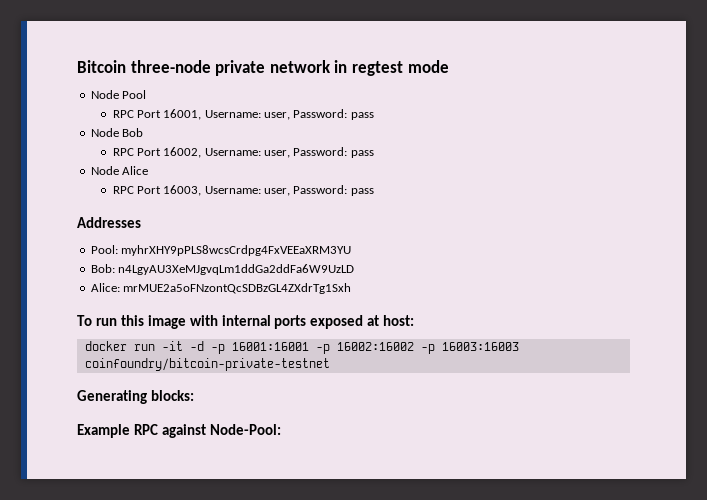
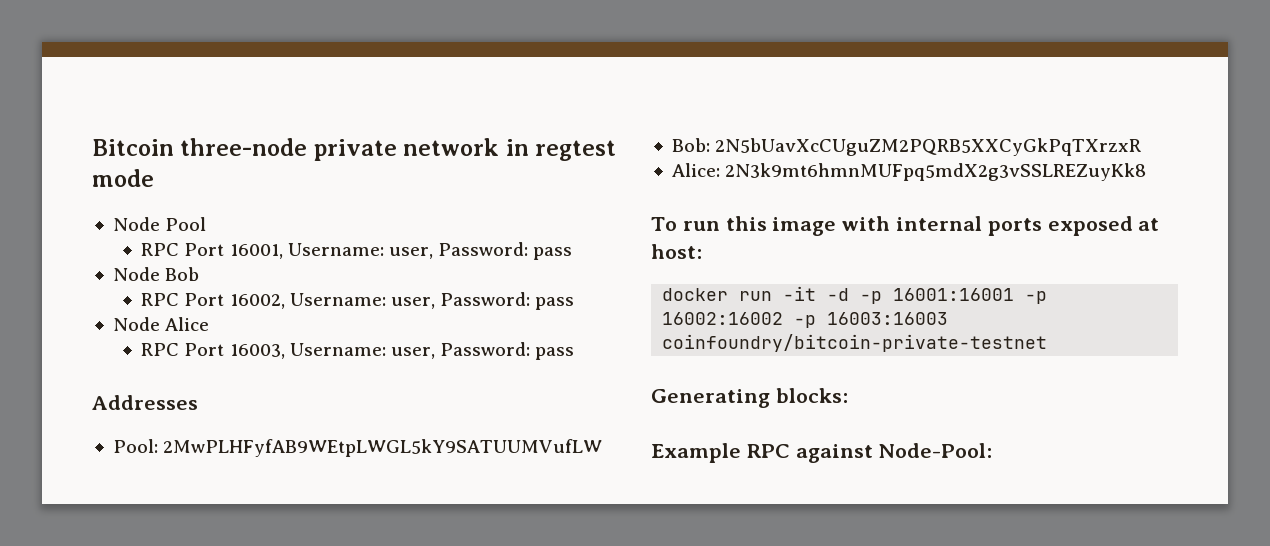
- Pool: myhrXHY9pPLS8wcsCrdpg4FxVEEaXRM3YU
+ Pool: 2MwPLHFyfAB9WEtpLWGL5kY9SATUUMVufLW
- Bob: n4LgyAU3XeMJgvqLm1ddGa2ddFa6W9UzLD
+ Bob: 2N5bUavXcCUguZM2PQRB5XXCyGkPqTXrzxR
- Alice: mrMUE2a5oFNzontQcSDBzGL4ZXdrTg1Sxh
+ Alice: 2N3k9mt6hmnMUFpq5mdX2g3vSSLREZuyKk8

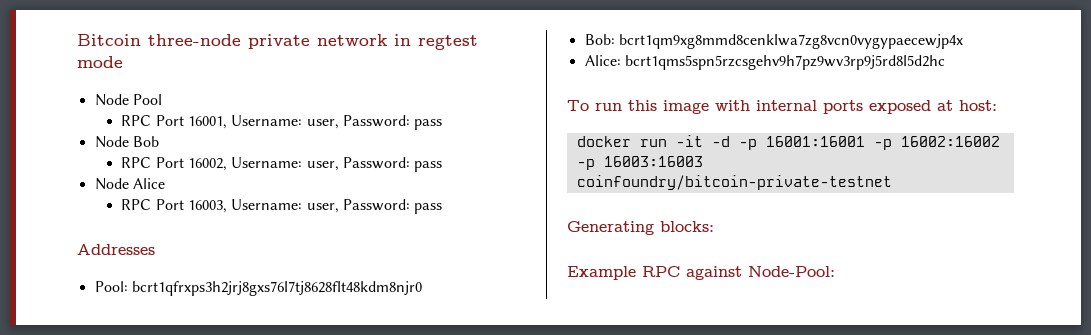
- Pool: 2MwPLHFyfAB9WEtpLWGL5kY9SATUUMVufLW
+ Pool: bcrt1qfrxps3h2jrj8gxs76l7tj8628flt48kdm8njr0
- Bob: 2N5bUavXcCUguZM2PQRB5XXCyGkPqTXrzxR
+ Bob: bcrt1qm9xg8mmd8cenklwa7zg8vcn0vygypaecewjp4x
- Alice: 2N3k9mt6hmnMUFpq5mdX2g3vSSLREZuyKk8
+ Alice: bcrt1qms5spn5rzcsgehv9h7pz9wv3rp9j5rd8l5d2hc

